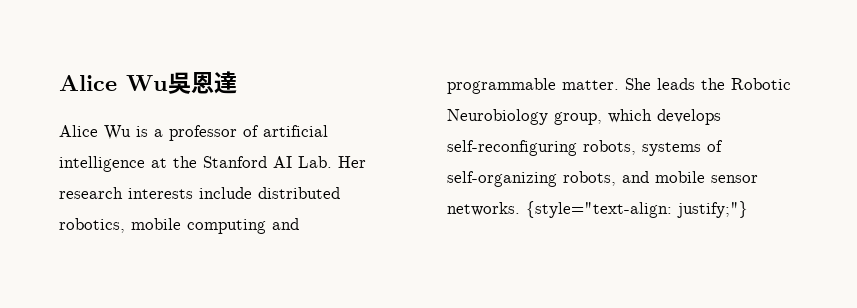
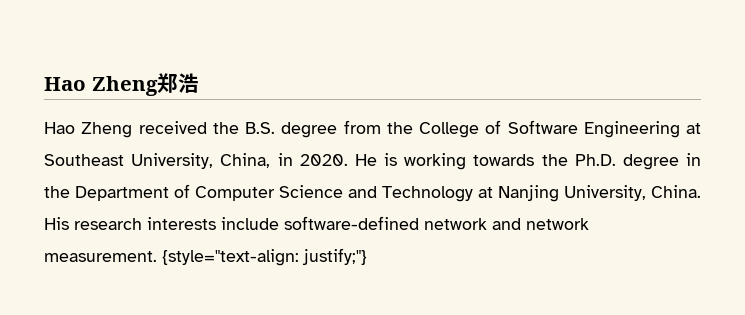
- Alice Wu吳恩達
- Alice Wu is a professor of artificial intelligence at the Stanford AI Lab. Her research interests include distributed robotics, mobile computing and programmable matter. She leads the Robotic Neurobiology group, which develops self-reconfiguring robots, systems of self-organizing robots, and mobile sensor networks.
+ Hao Zheng郑浩
+ Hao Zheng received the B.S. degree from the College of Software Engineering at Southeast University, China, in 2020. He is working towards the Ph.D. degree in the Department of Computer Science and Technology at Nanjing University, China. His research interests include software-defined network and network measurement.

